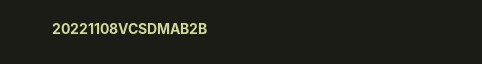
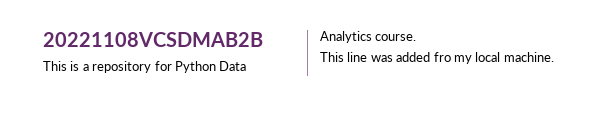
+ This is a repository for Python Data Analytics course.
+ This line was added fro my local machine.

